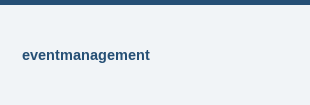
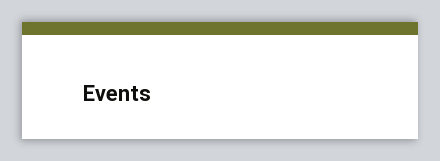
- eventmanagement
+ Events

